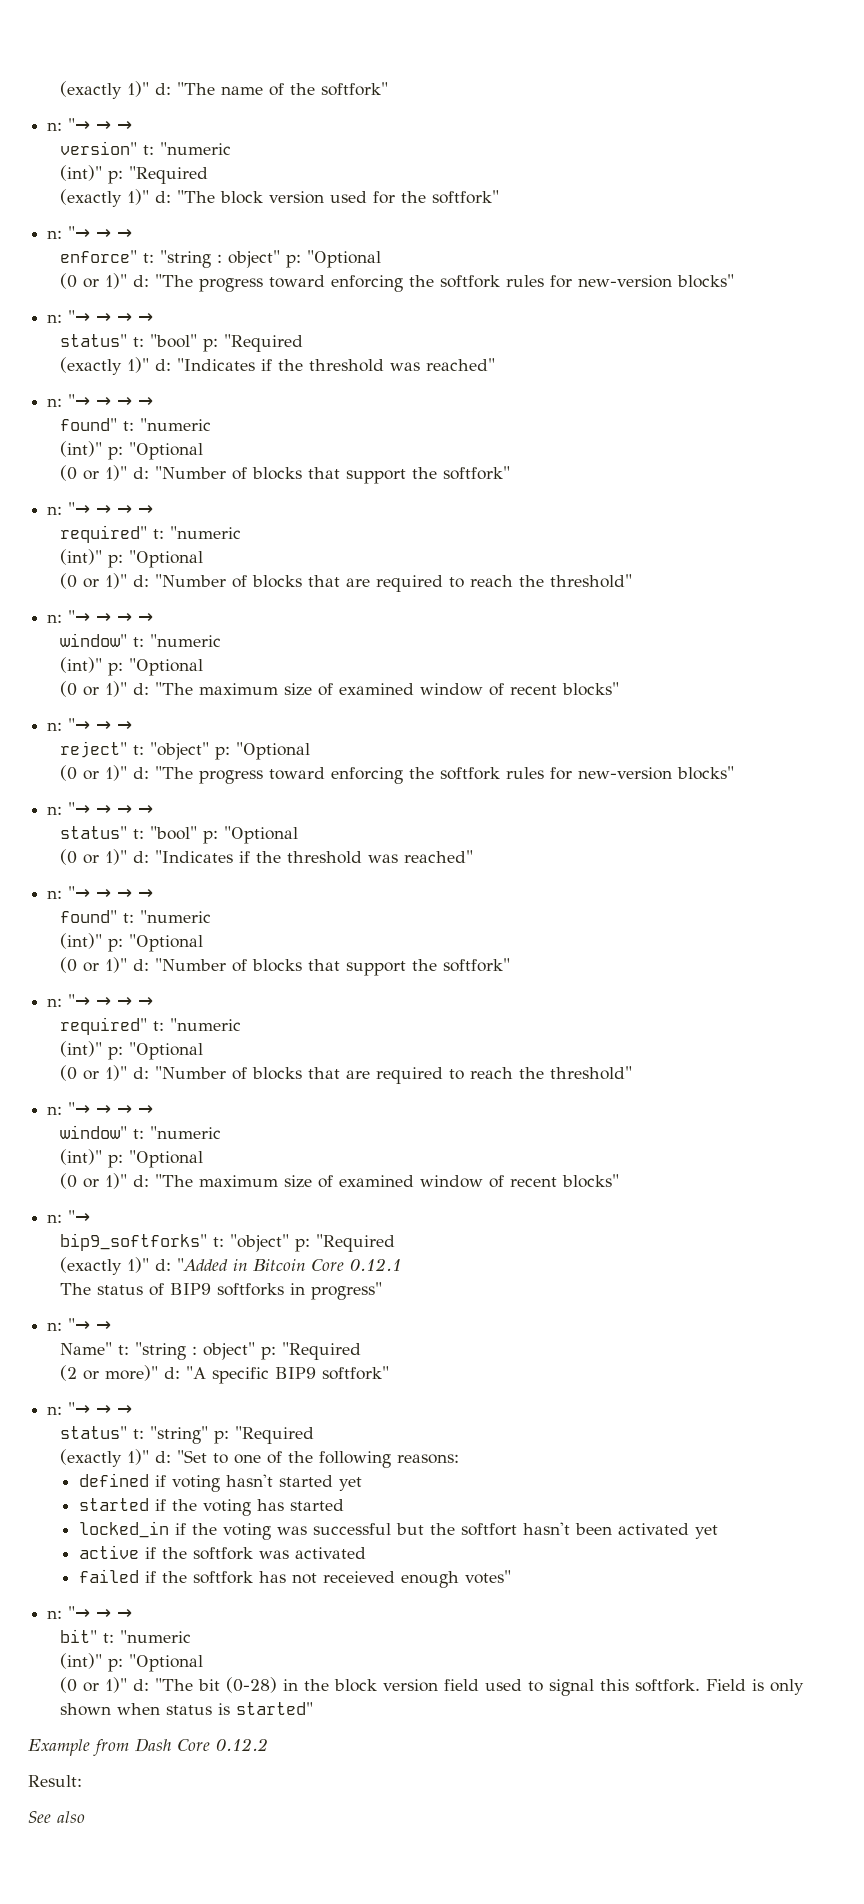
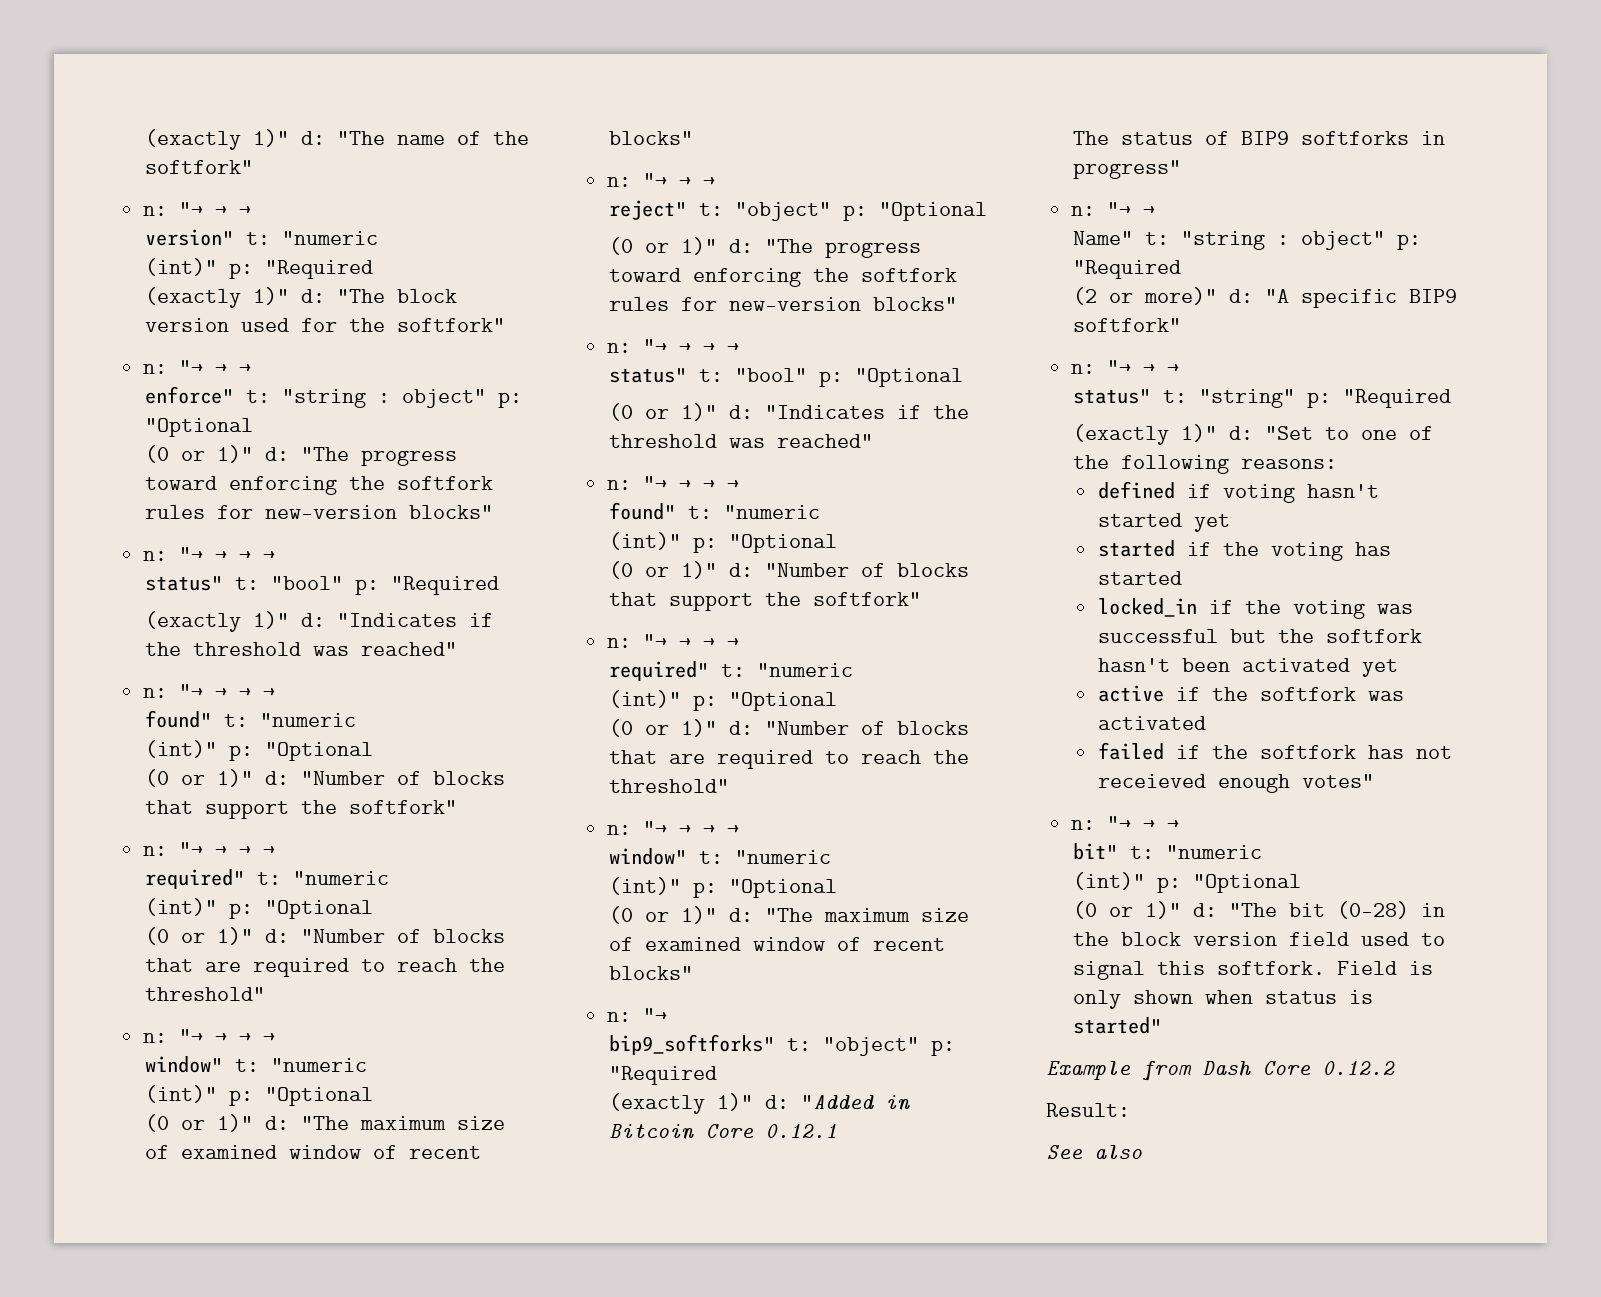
- locked_in if the voting was successful but the softfort hasn't been activated yet
+ locked_in if the voting was successful but the softfork hasn't been activated yet

